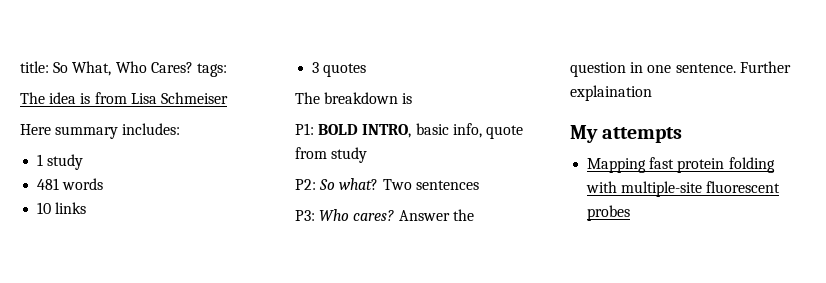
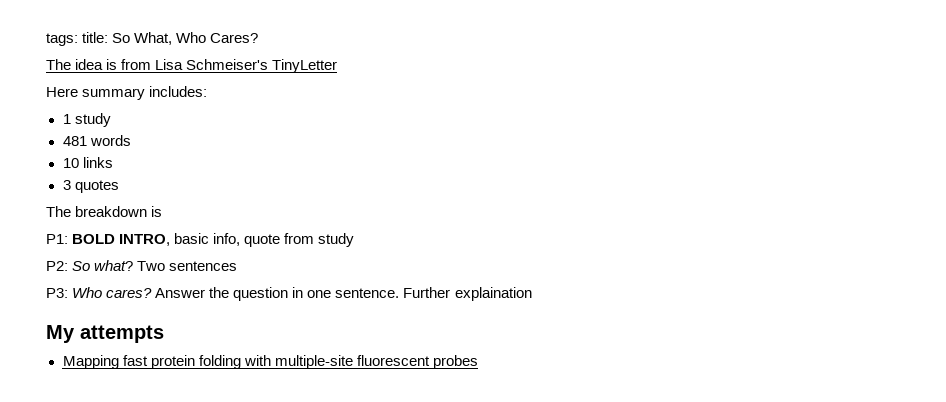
- title: So What, Who Cares? tags:
+ tags: title: So What, Who Cares?
- The idea is from Lisa Schmeiser
+ The idea is from Lisa Schmeiser's TinyLetter

